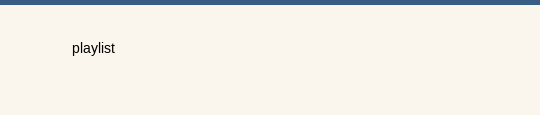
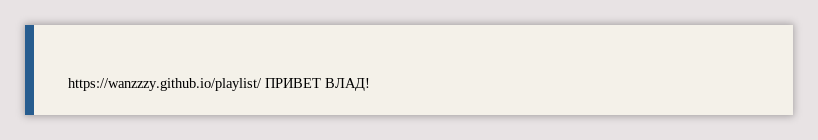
- playlist
+ https://wanzzzy.github.io/playlist/ ПРИВЕТ ВЛАД!

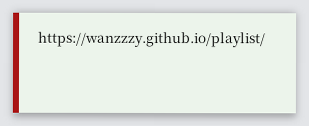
- https://wanzzzy.github.io/playlist/ ПРИВЕТ ВЛАД!
+ https://wanzzzy.github.io/playlist/

